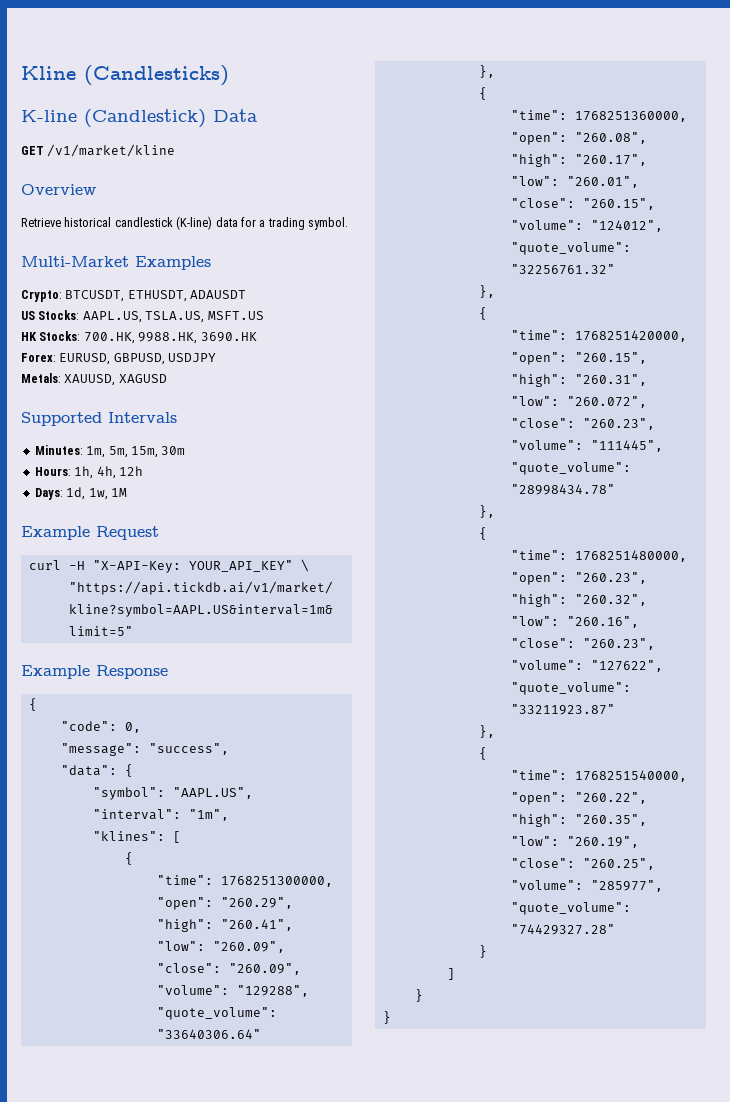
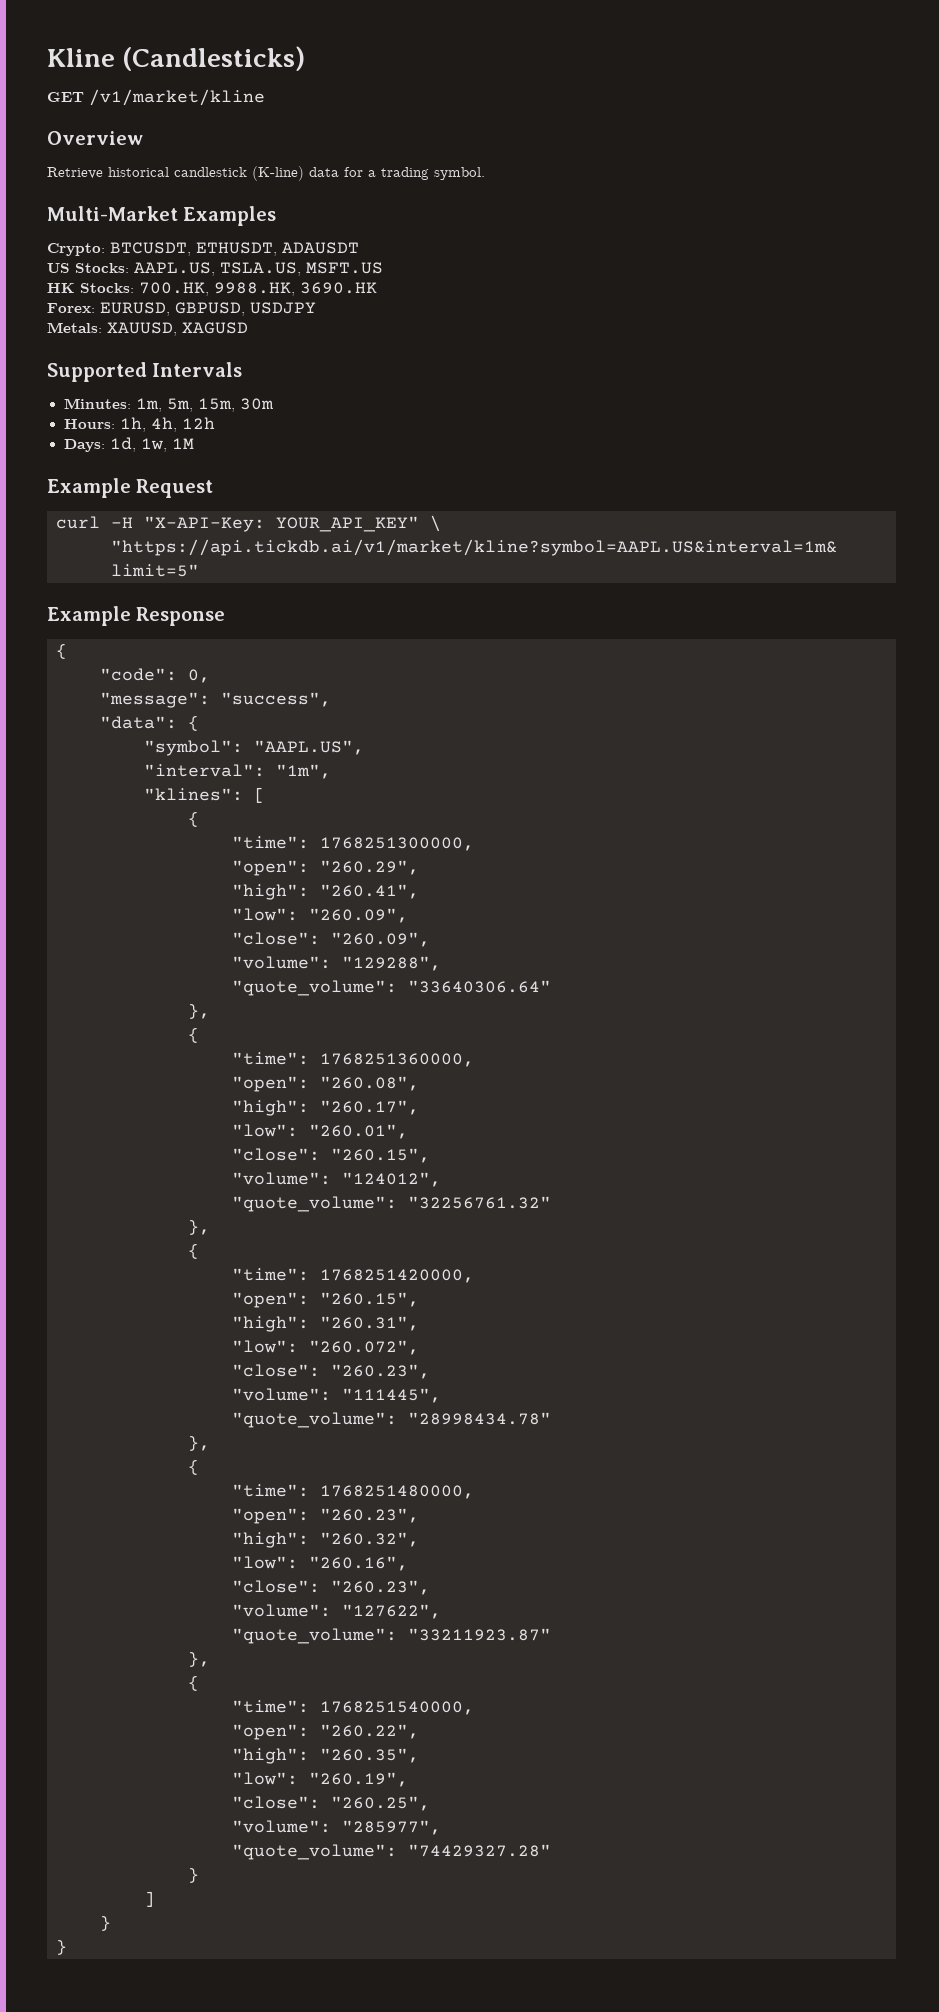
- K-line (Candlestick) Data

